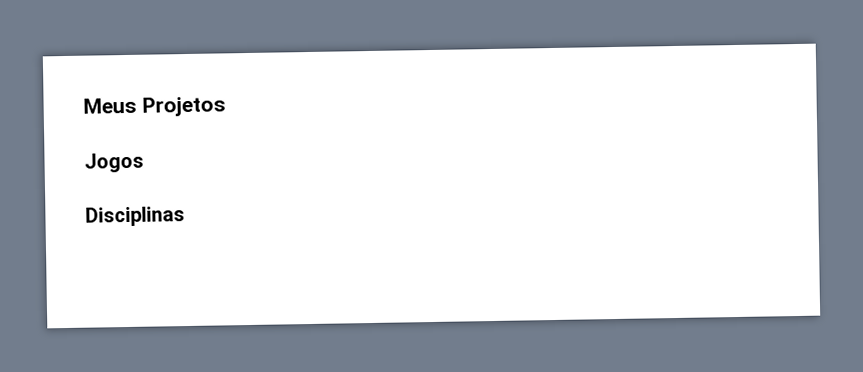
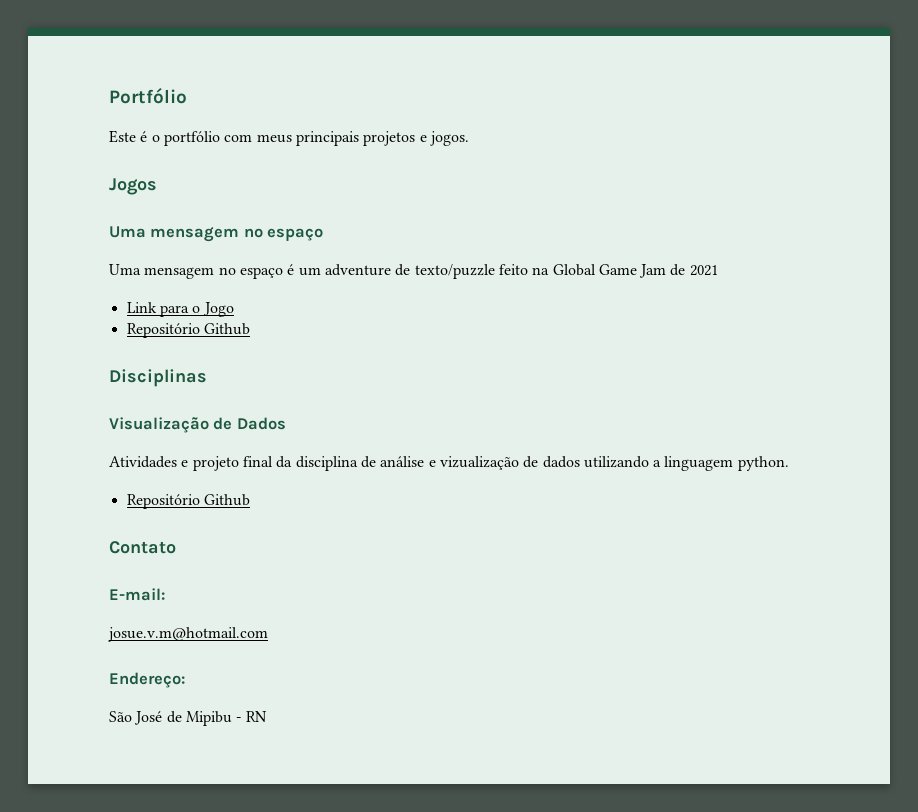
- Meus Projetos
+ Portfólio
+ Este é o portfólio com meus principais projetos e jogos.
  Jogos
+ Uma mensagem no espaço
+ Uma mensagem no espaço é um adventure de texto/puzzle feito na Global Game Jam de 2021
+ Link para o Jogo
+ Repositório Github
  Disciplinas
+ Visualização de Dados
+ Atividades e projeto final da disciplina de análise e vizualização de dados utilizando a linguagem python.
+ Repositório Github
+ Contato
+ E-mail:
+ josue.v.m@hotmail.com
+ Endereço:
+ São José de Mipibu - RN

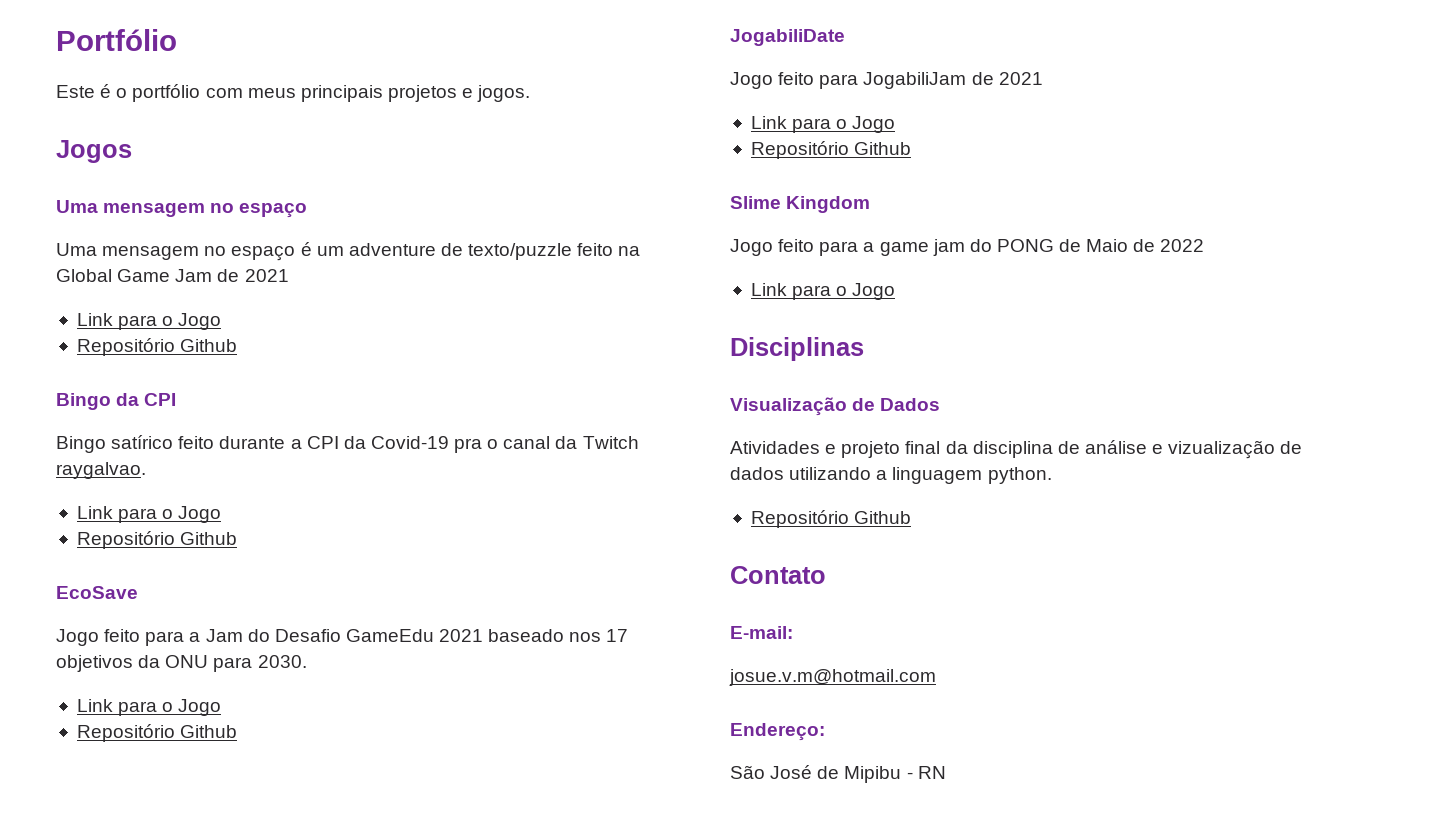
+ Bingo da CPI
+ Bingo satírico feito durante a CPI da Covid-19 pra o canal da Twitch raygalvao.
+ Link para o Jogo
+ Repositório Github
+ EcoSave
+ Jogo feito para a Jam do Desafio GameEdu 2021 baseado nos 17 objetivos da ONU para 2030.
+ Link para o Jogo
+ Repositório Github
+ JogabiliDate
+ Jogo feito para JogabiliJam de 2021
+ Link para o Jogo
+ Repositório Github
+ Slime Kingdom
+ Jogo feito para a game jam do PONG de Maio de 2022
+ Link para o Jogo

